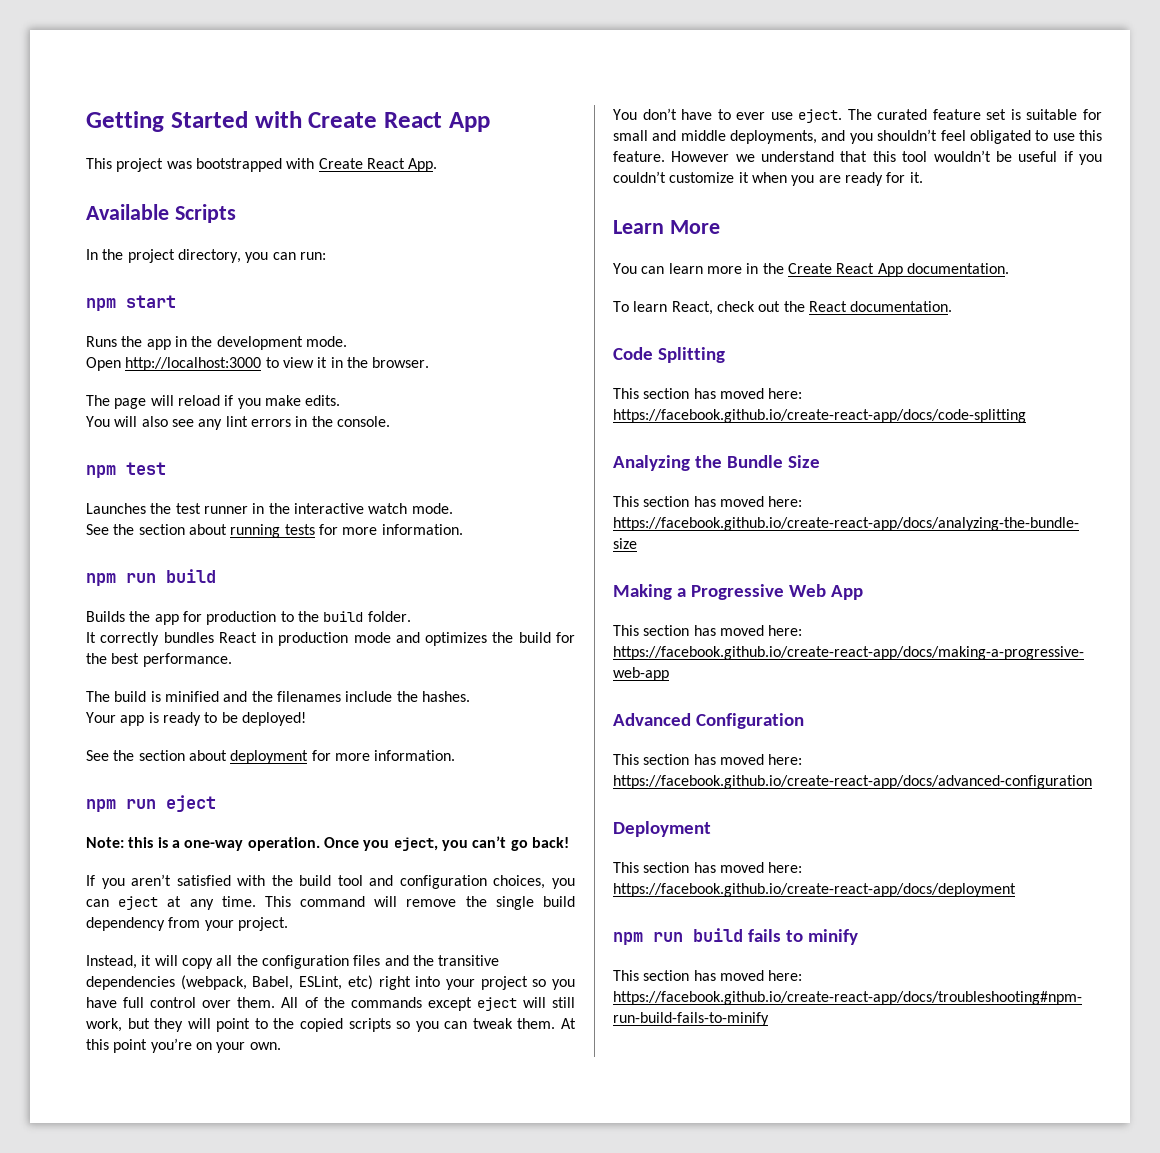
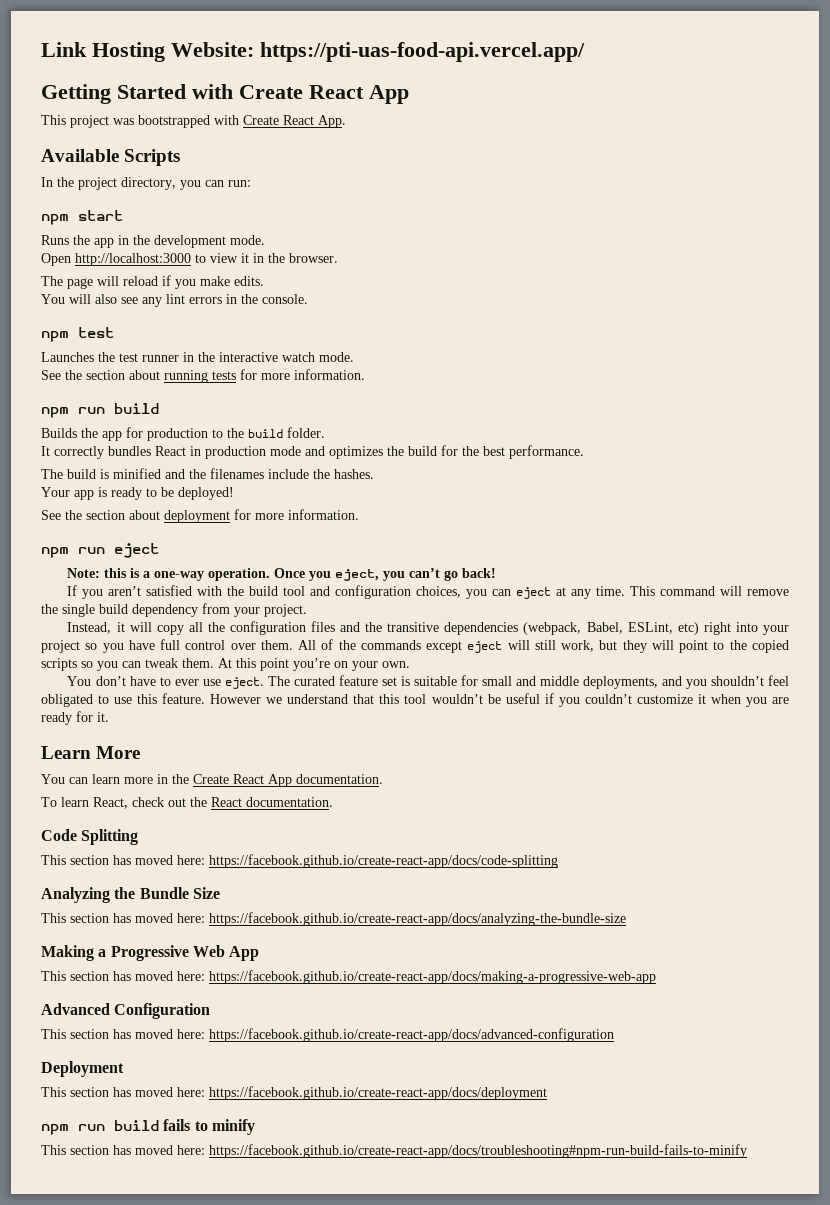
+ Link Hosting Website: https://pti-uas-food-api.vercel.app/

